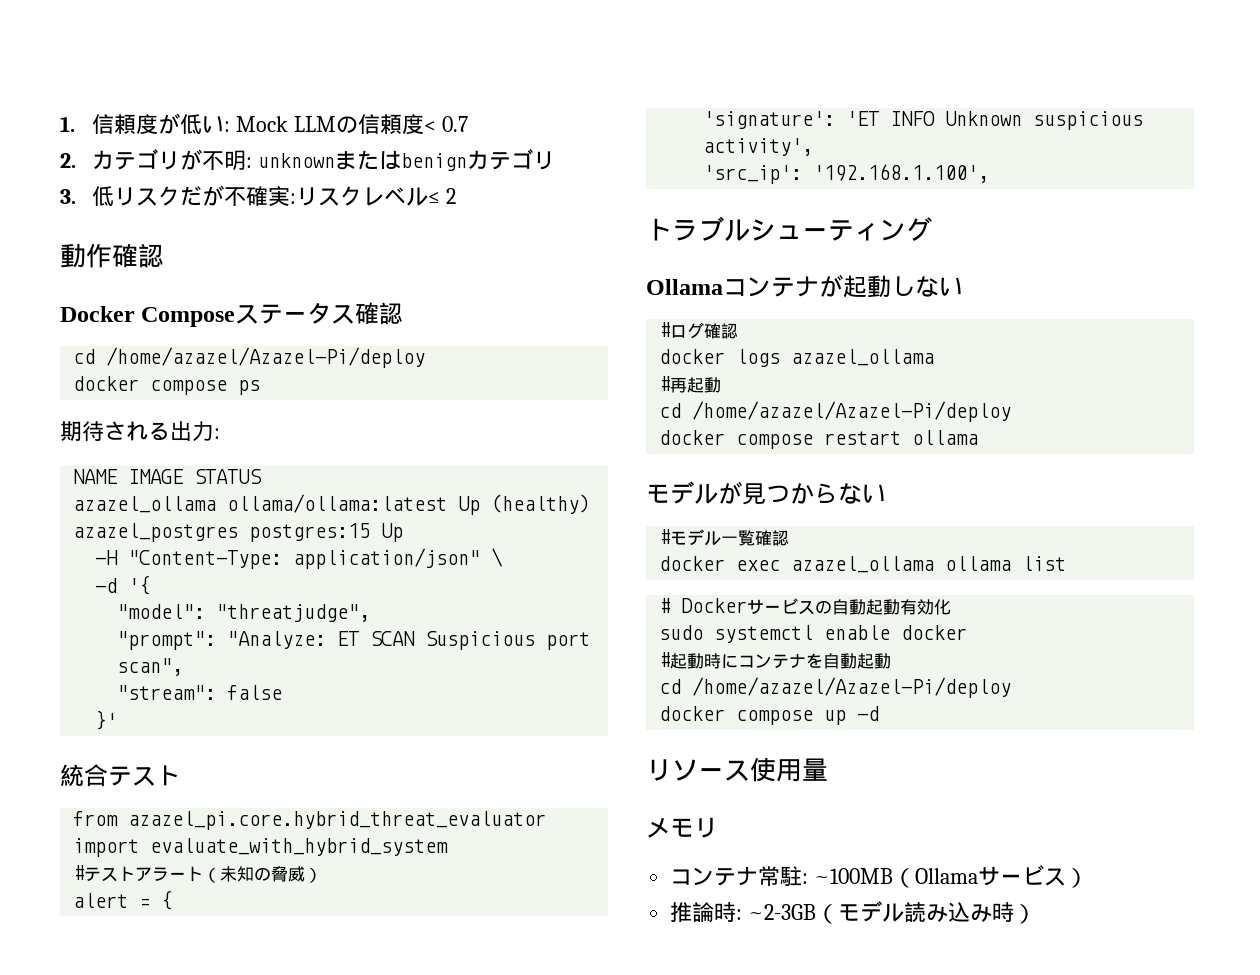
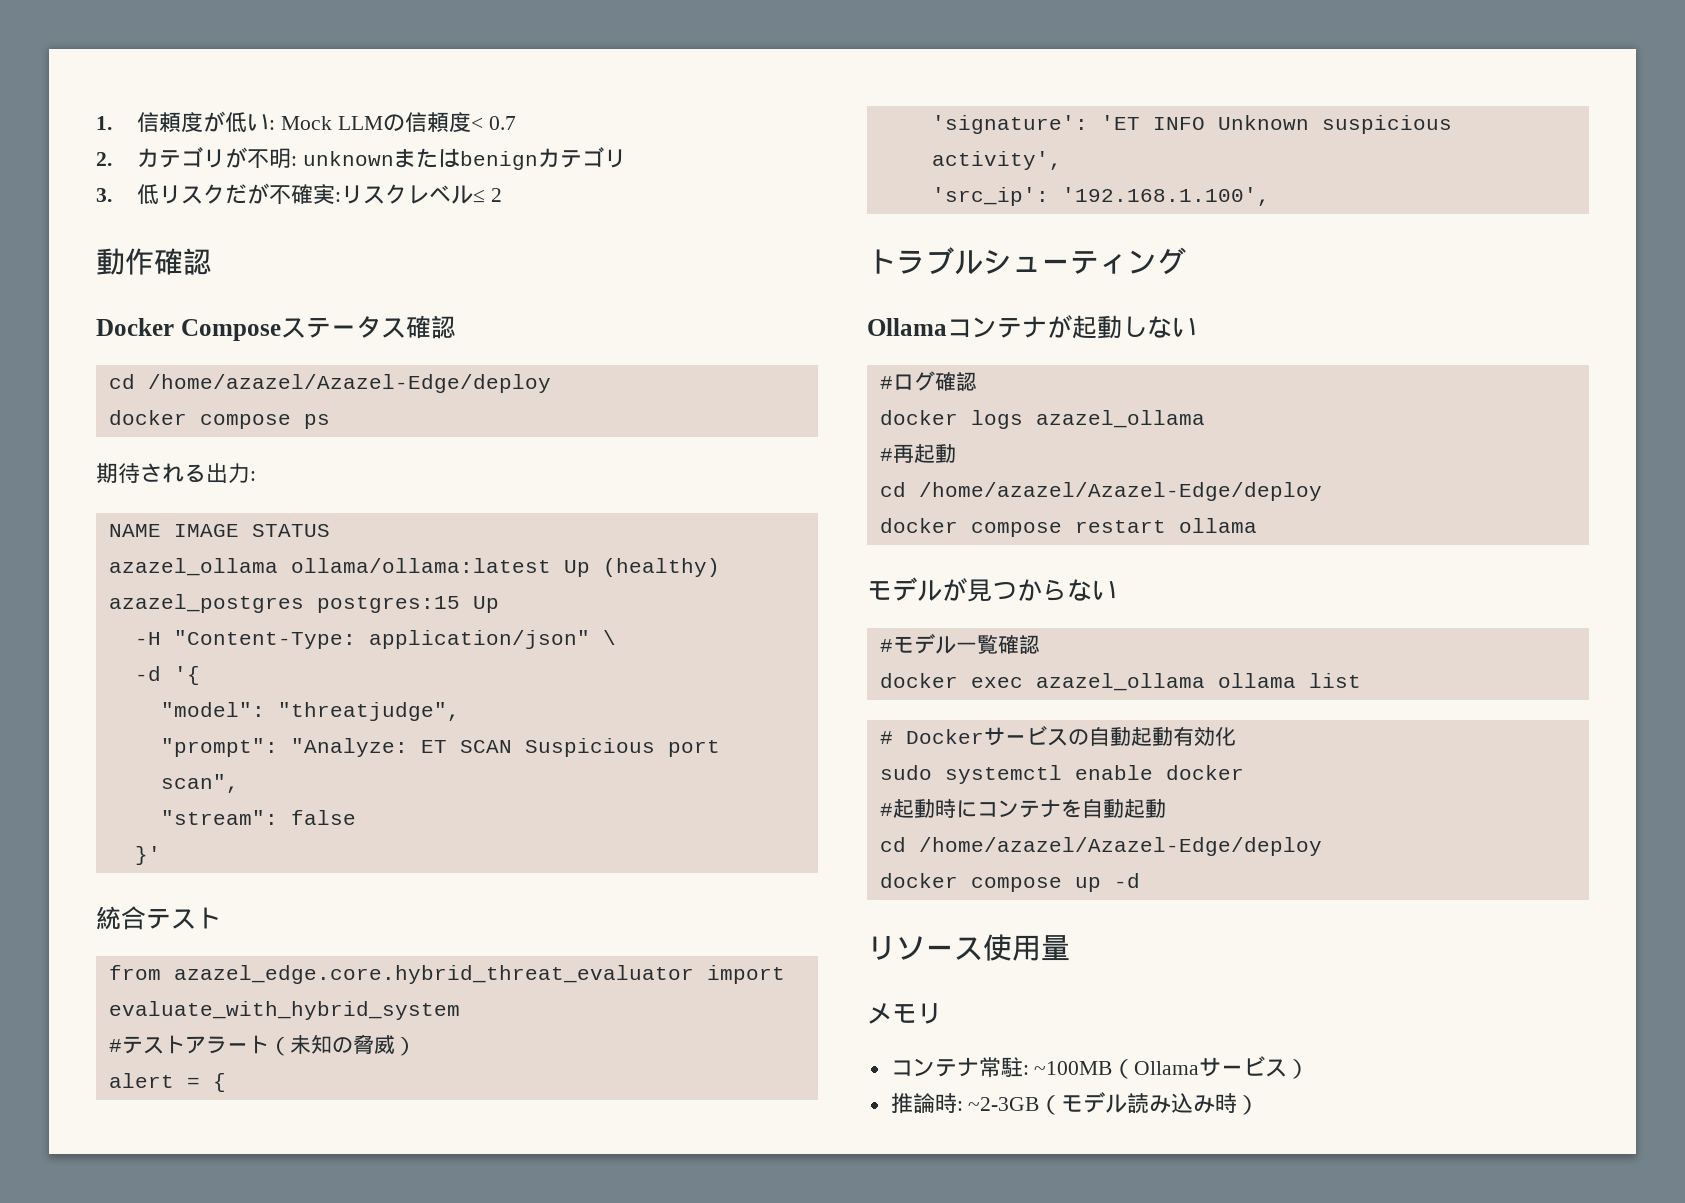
  Docker Composeステータス確認
- cd /home/azazel/Azazel-Pi/deploy
+ cd /home/azazel/Azazel-Edge/deploy
- from azazel_pi.core.hybrid_threat_evaluator import evaluate_with_hybrid_system
+ from azazel_edge.core.hybrid_threat_evaluator import evaluate_with_hybrid_system
  #再起動
- cd /home/azazel/Azazel-Pi/deploy
+ cd /home/azazel/Azazel-Edge/deploy
  #起動時にコンテナを自動起動
- cd /home/azazel/Azazel-Pi/deploy
+ cd /home/azazel/Azazel-Edge/deploy

